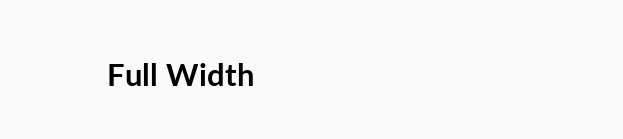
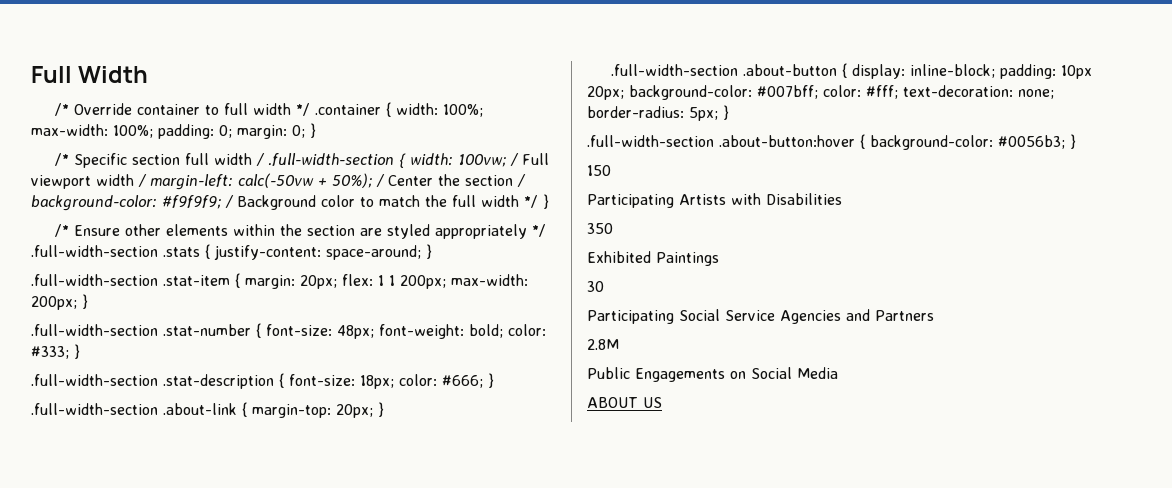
+ /* Override container to full width */ .container { width: 100%; max-width: 100%; padding: 0; margin: 0; }
+ /* Specific section full width / .full-width-section { width: 100vw; / Full viewport width / margin-left: calc(-50vw + 50%); / Center the section / background-color: #f9f9f9; / Background color to match the full width */ }
+ /* Ensure other elements within the section are styled appropriately */ .full-width-section .stats { justify-content: space-around; }
+ .full-width-section .stat-item { margin: 20px; flex: 1 1 200px; max-width: 200px; }
+ .full-width-section .stat-number { font-size: 48px; font-weight: bold; color: #333; }
+ .full-width-section .stat-description { font-size: 18px; color: #666; }
+ .full-width-section .about-link { margin-top: 20px; }
+ .full-width-section .about-button { display: inline-block; padding: 10px 20px; background-color: #007bff; color: #fff; text-decoration: none; border-radius: 5px; }
+ .full-width-section .about-button:hover { background-color: #0056b3; }
+ 150
+ Participating Artists with Disabilities
+ 350
+ Exhibited Paintings
+ 30
+ Participating Social Service Agencies and Partners
+ 2.8M
+ Public Engagements on Social Media
+ ABOUT US

